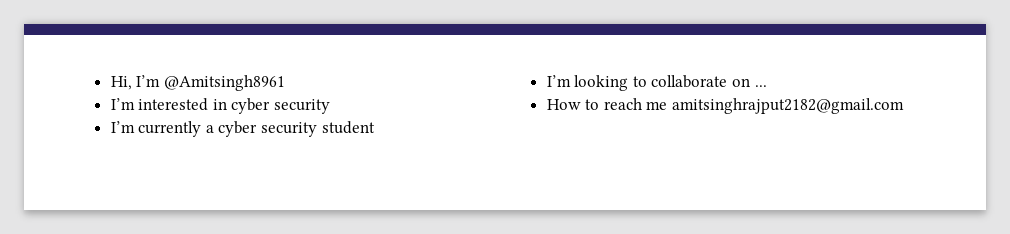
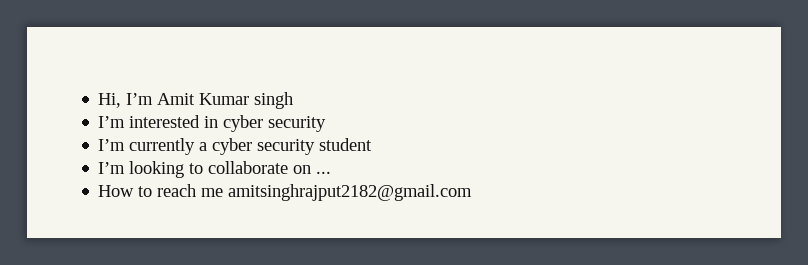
- Hi, I’m @Amitsingh8961
+ Hi, I’m Amit Kumar singh

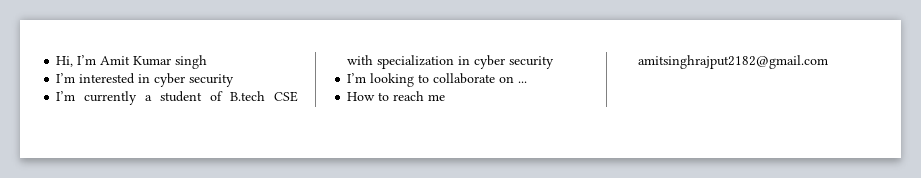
- I’m currently a cyber security student
+ I’m currently a student of B.tech CSE with specialization in cyber security

